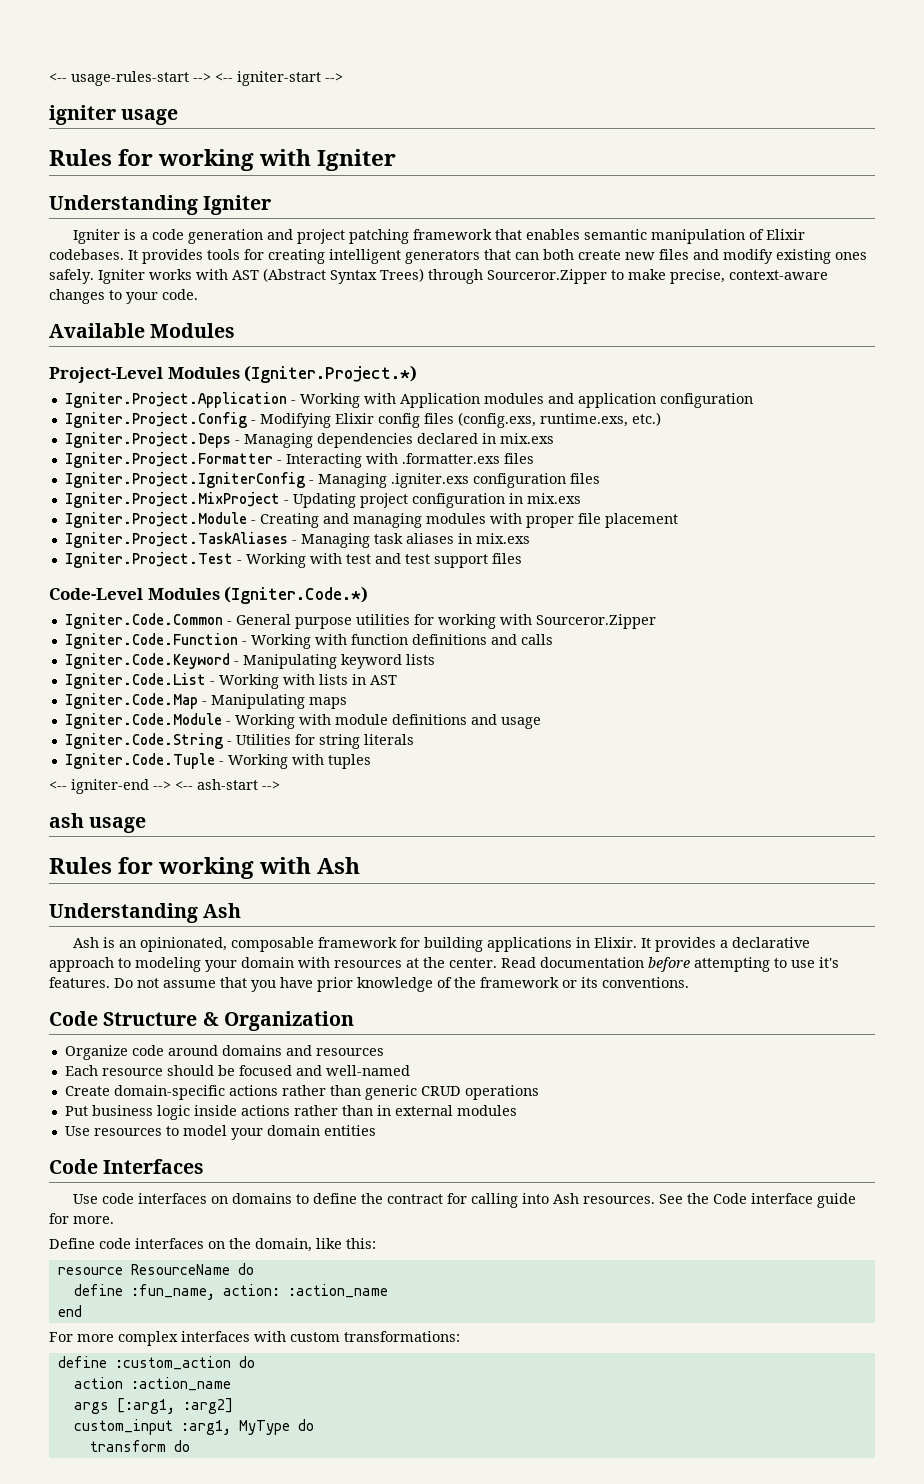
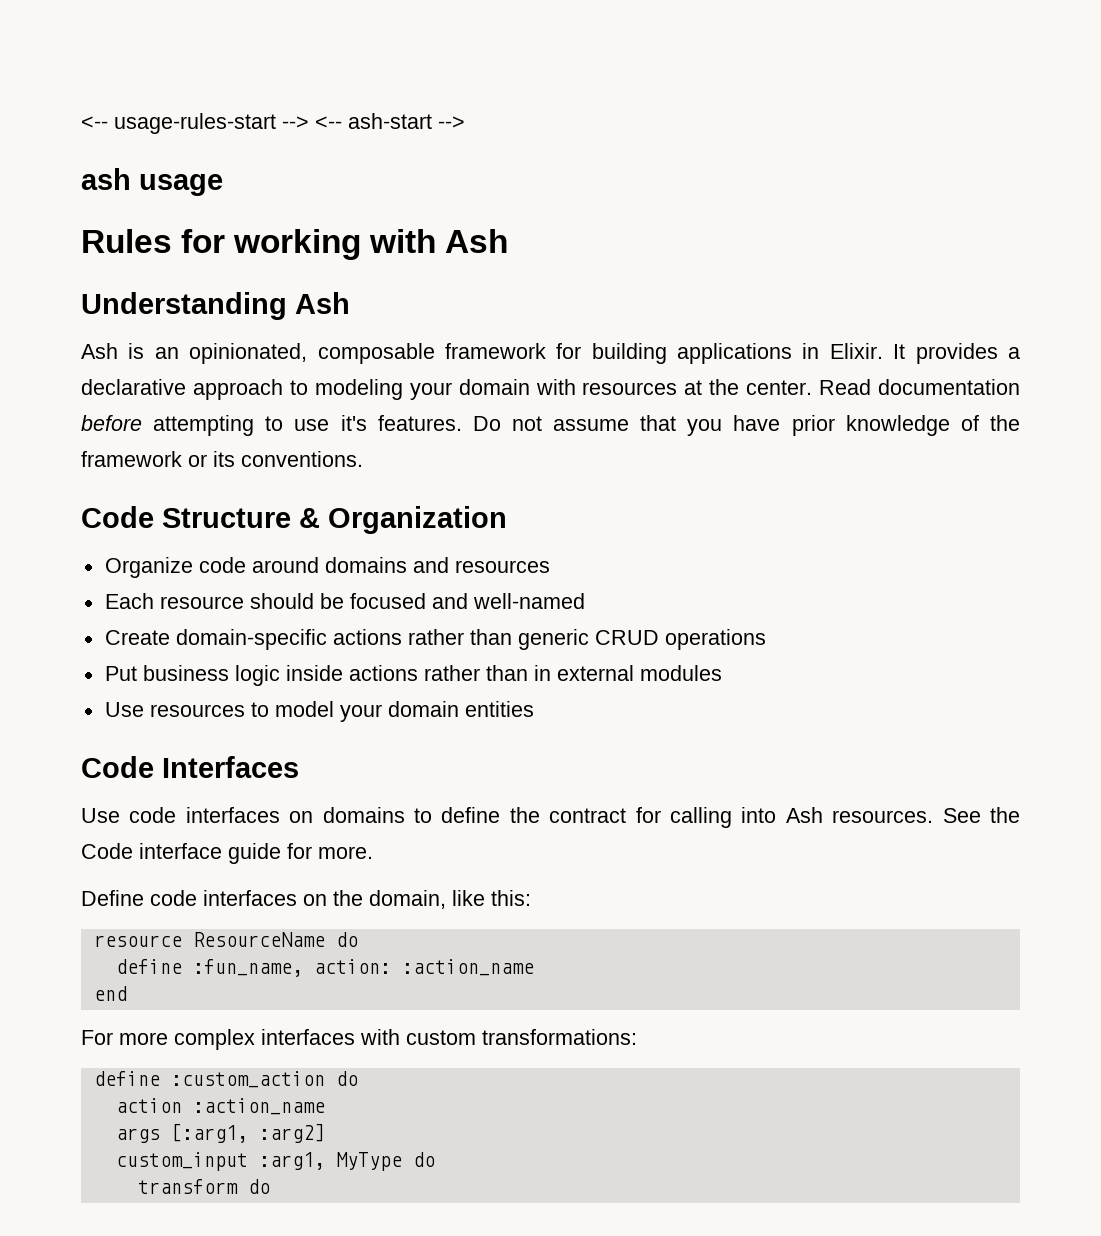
- <-- usage-rules-start --> <-- igniter-start -->
- igniter usage
- Rules for working with Igniter
- Understanding Igniter
- Igniter is a code generation and project patching framework that enables semantic manipulation of Elixir codebases. It provides tools for creating intelligent generators that can both create new files and modify existing ones safely. Igniter works with AST (Abstract Syntax Trees) through Sourceror.Zipper to make precise, context-aware changes to your code.
- Available Modules
- Project-Level Modules (Igniter.Project.*)
- Igniter.Project.Application - Working with Application modules and application configuration
- Igniter.Project.Config - Modifying Elixir config files (config.exs, runtime.exs, etc.)
- Igniter.Project.Deps - Managing dependencies declared in mix.exs
- Igniter.Project.Formatter - Interacting with .formatter.exs files
- Igniter.Project.IgniterConfig - Managing .igniter.exs configuration files
- Igniter.Project.MixProject - Updating project configuration in mix.exs
- Igniter.Project.Module - Creating and managing modules with proper file placement
- Igniter.Project.TaskAliases - Managing task aliases in mix.exs
- Igniter.Project.Test - Working with test and test support files
- Code-Level Modules (Igniter.Code.*)
- Igniter.Code.Common - General purpose utilities for working with Sourceror.Zipper
- Igniter.Code.Function - Working with function definitions and calls
- Igniter.Code.Keyword - Manipulating keyword lists
- Igniter.Code.List - Working with lists in AST
- Igniter.Code.Map - Manipulating maps
- Igniter.Code.Module - Working with module definitions and usage
- Igniter.Code.String - Utilities for string literals
- Igniter.Code.Tuple - Working with tuples
- <-- igniter-end --> <-- ash-start -->
+ <-- usage-rules-start --> <-- ash-start -->

